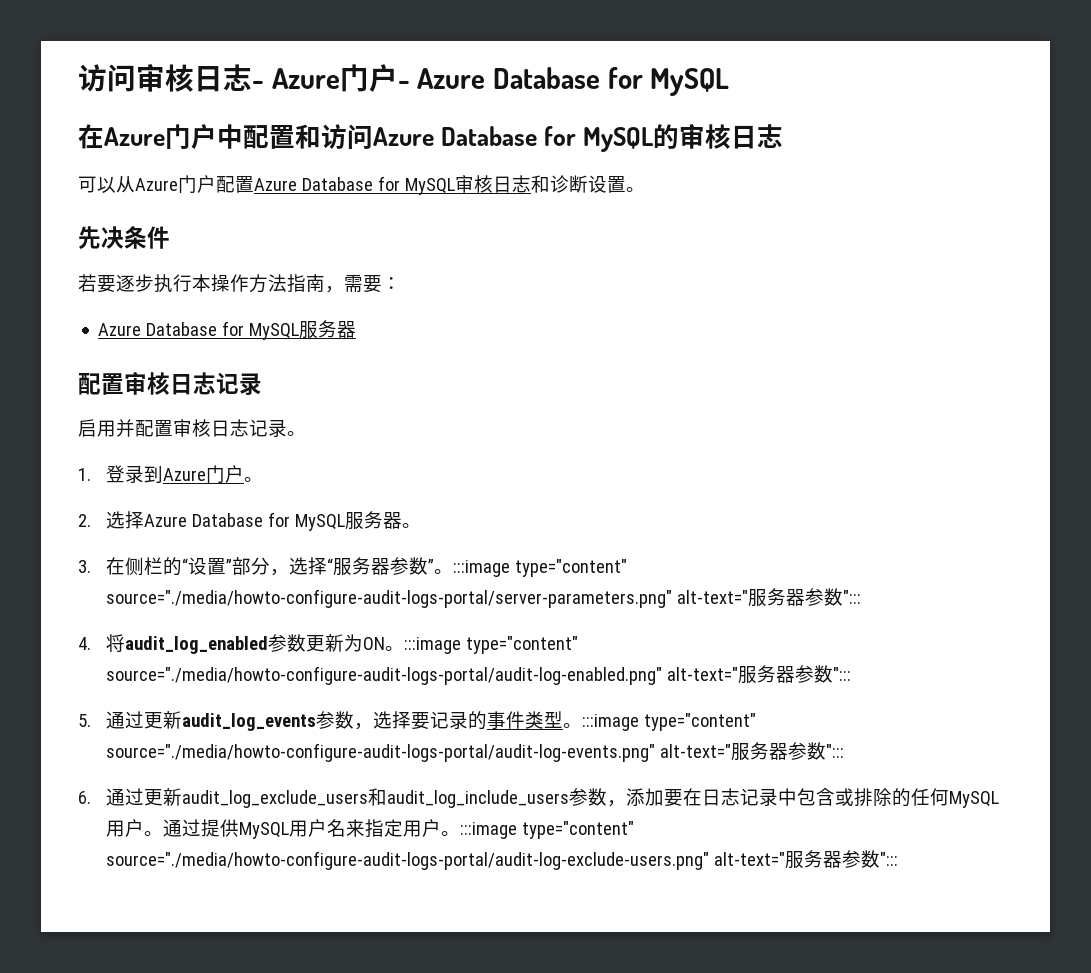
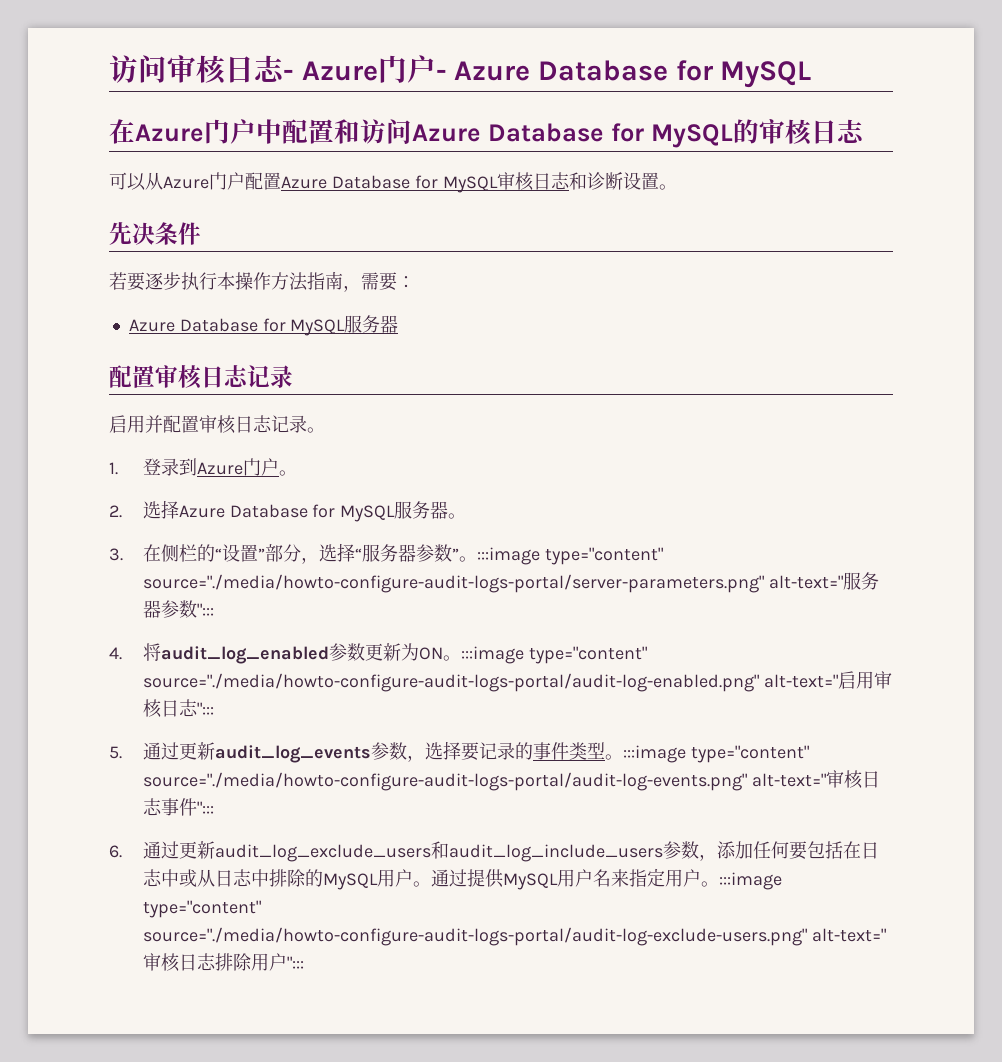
- 4.将audit_log_enabled参数更新为ON。:::image type="content" source="./media/howto-configure-audit-logs-portal/audit-log-enabled.png" alt-text="服务器参数":::
+ 4.将audit_log_enabled参数更新为ON。:::image type="content" source="./media/howto-configure-audit-logs-portal/audit-log-enabled.png" alt-text="启用审核日志":::
- 5.通过更新audit_log_events参数，选择要记录的事件类型。:::image type="content" source="./media/howto-configure-audit-logs-portal/audit-log-events.png" alt-text="服务器参数":::
+ 5.通过更新audit_log_events参数，选择要记录的事件类型。:::image type="content" source="./media/howto-configure-audit-logs-portal/audit-log-events.png" alt-text="审核日志事件":::
- 6.通过更新audit_log_exclude_users和audit_log_include_users参数，添加要在日志记录中包含或排除的任何MySQL用户。
+ 6.通过更新audit_log_exclude_users和audit_log_include_users参数，添加任何要包括在日志中或从日志中排除的MySQL用户。
- 通过提供MySQL用户名来指定用户。:::image type="content" source="./media/howto-configure-audit-logs-portal/audit-log-exclude-users.png" alt-text="服务器参数":::
+ 通过提供MySQL用户名来指定用户。:::image type="content" source="./media/howto-configure-audit-logs-portal/audit-log-exclude-users.png" alt-text="审核日志排除用户":::

